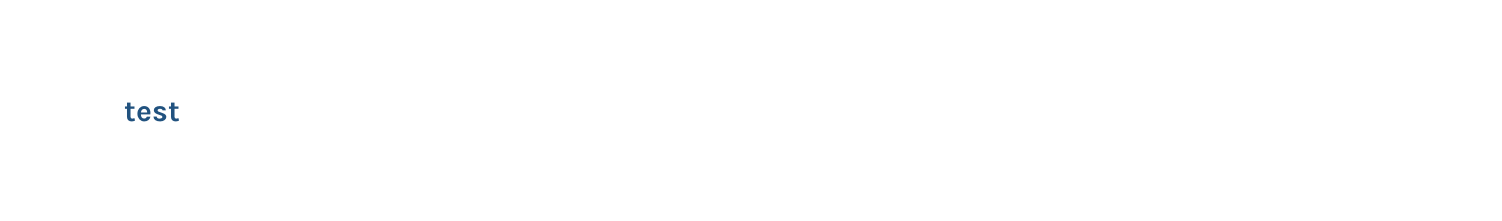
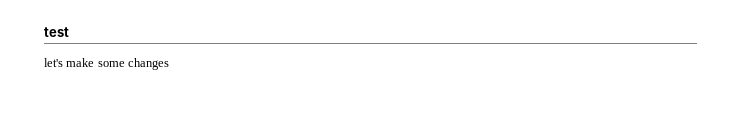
+ let's make some changes

